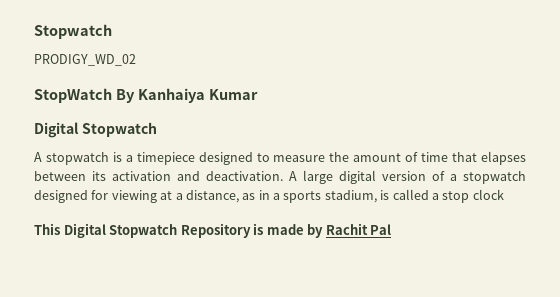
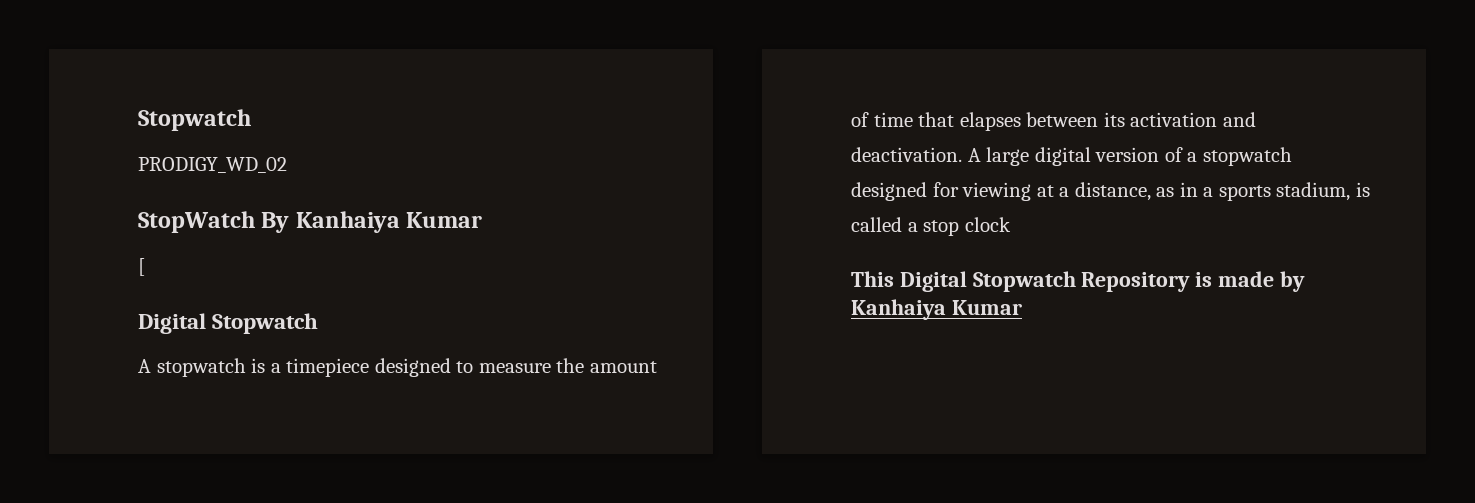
+ [
- This Digital Stopwatch Repository is made by Rachit Pal
+ This Digital Stopwatch Repository is made by Kanhaiya Kumar

